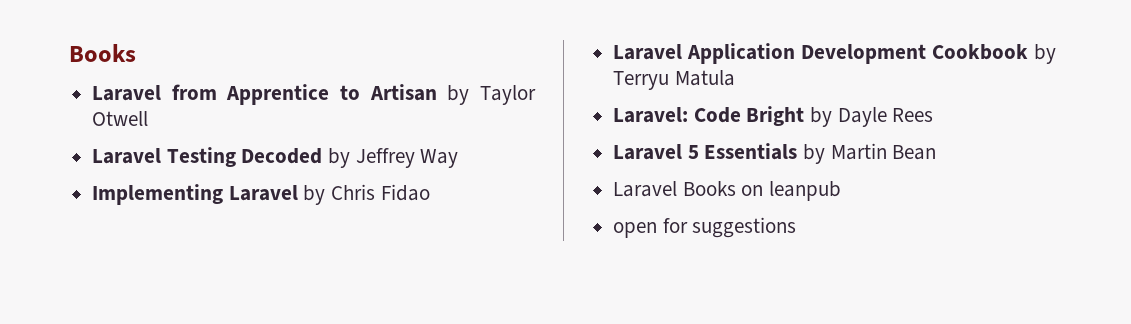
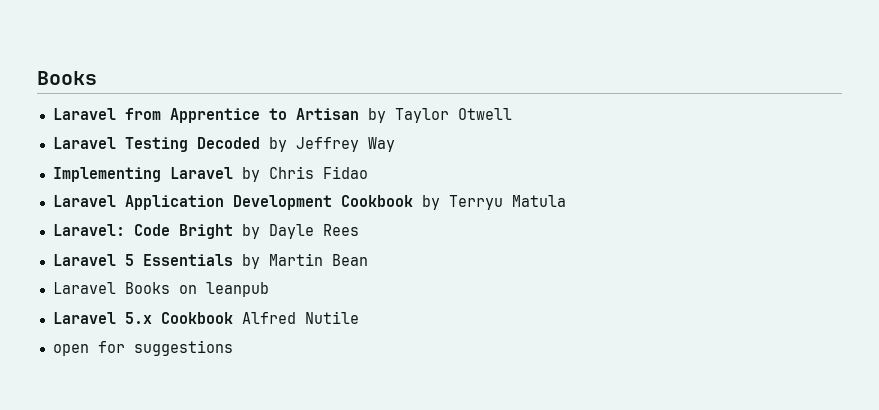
+ Laravel 5.x Cookbook Alfred Nutile

